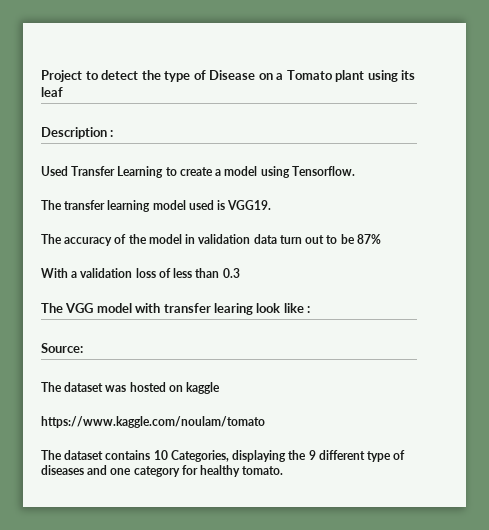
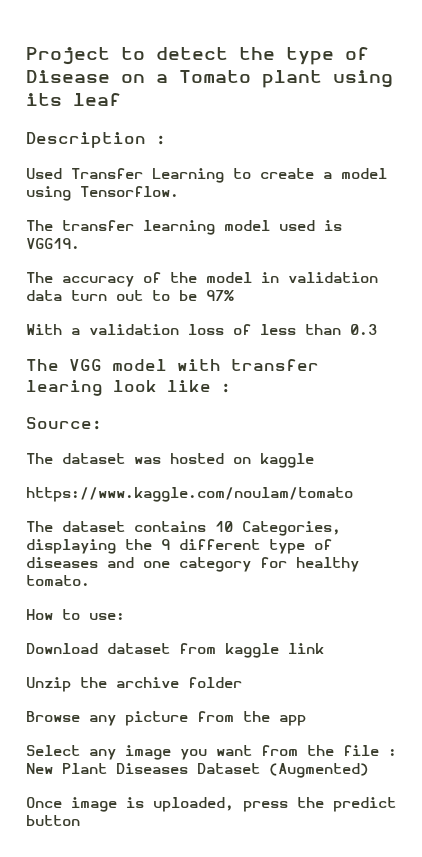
- The accuracy of the model in validation data turn out to be 87%
+ The accuracy of the model in validation data turn out to be 97%
+ How to use:
+ Download dataset from kaggle link
+ Unzip the archive folder
+ Browse any picture from the app
+ Select any image you want from the file : New Plant Diseases Dataset (Augmented)
+ Once image is uploaded, press the predict button

